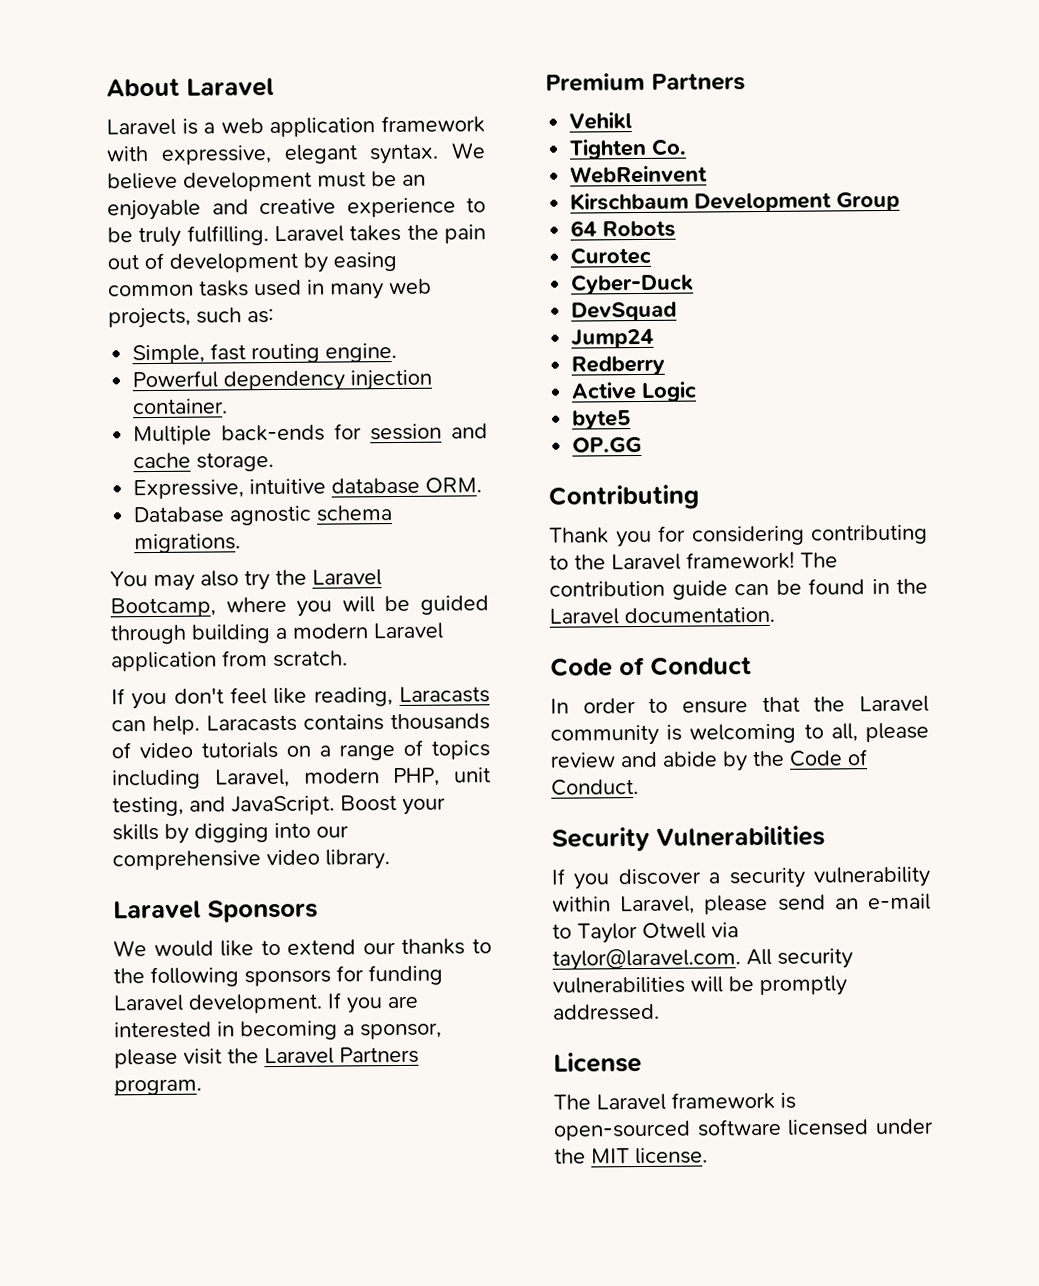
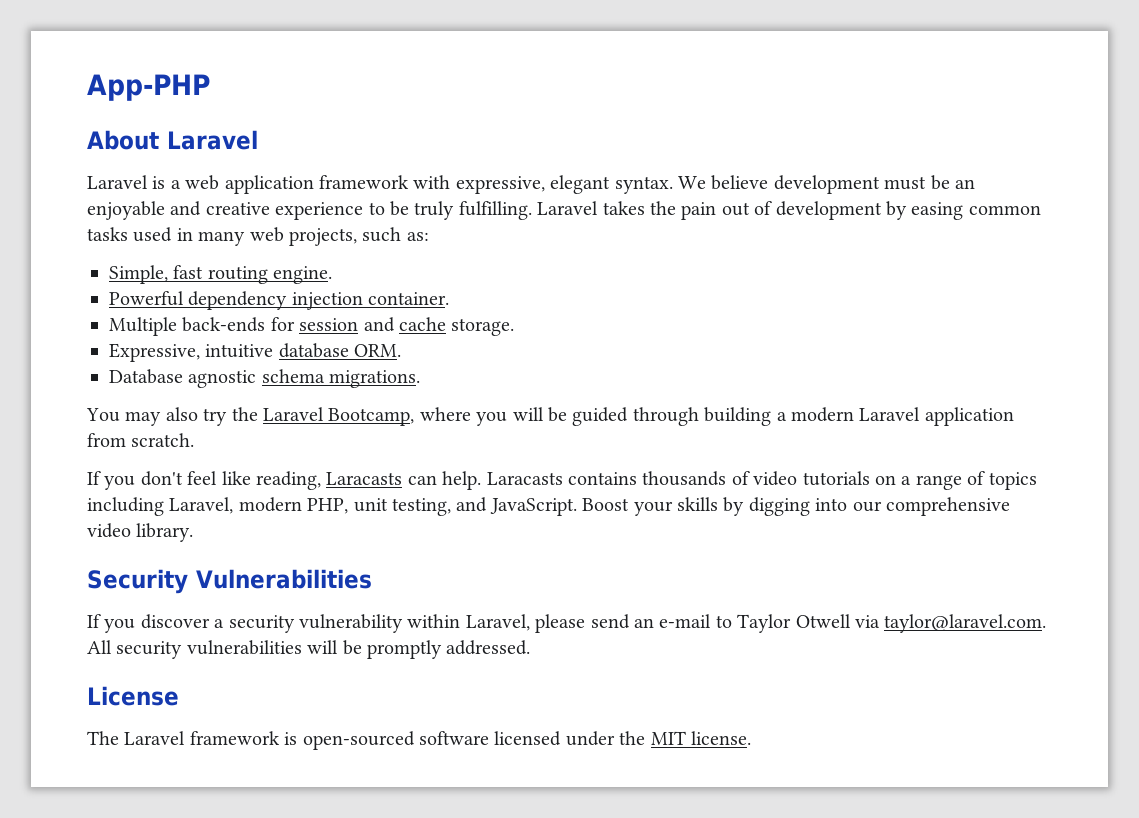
+ App-PHP
- Laravel Sponsors
- We would like to extend our thanks to the following sponsors for funding Laravel development. If you are interested in becoming a sponsor, please visit the Laravel Partners program.
- Premium Partners
- Vehikl
- Tighten Co.
- WebReinvent
- Kirschbaum Development Group
- 64 Robots
- Curotec
- Cyber-Duck
- DevSquad
- Jump24
- Redberry
- Active Logic
- byte5
- OP.GG
- Contributing
- Thank you for considering contributing to the Laravel framework! The contribution guide can be found in the Laravel documentation.
- Code of Conduct
- In order to ensure that the Laravel community is welcoming to all, please review and abide by the Code of Conduct.

